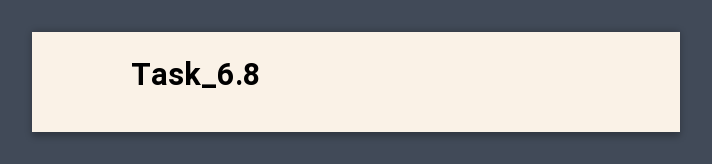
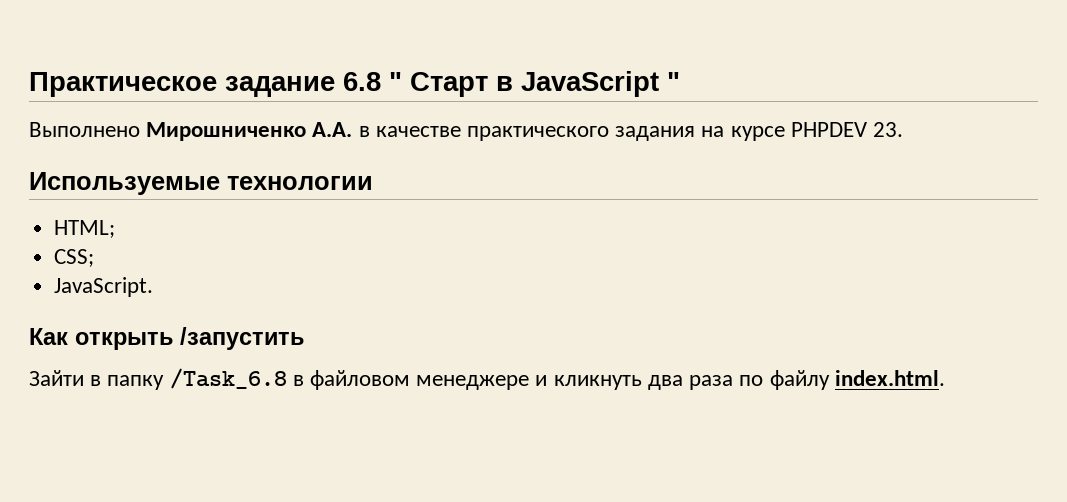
- Task_6.8
+ Практическое задание 6.8 " Старт в JavaScript "
+ Выполнено Мирошниченко А.А. в качестве практического задания на курсе PHPDEV 23.
+ Используемые технологии
+ HTML;
+ CSS;
+ JavaScript.
+ Как открыть /запустить
+ Зайти в папку /Task_6.8 в файловом менеджере и кликнуть два раза по файлу index.html.

